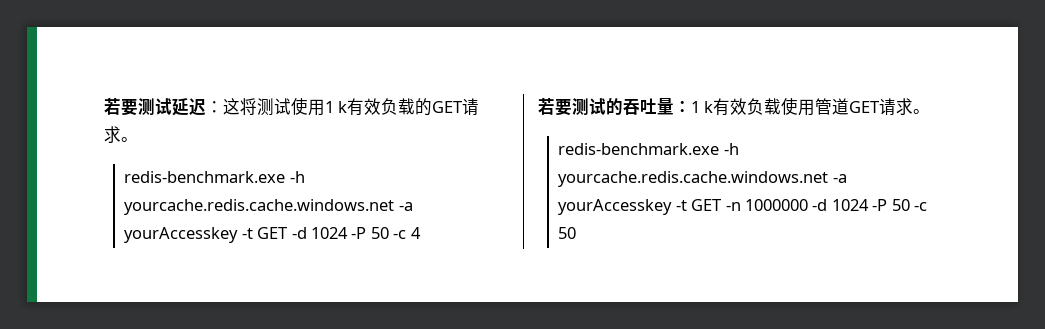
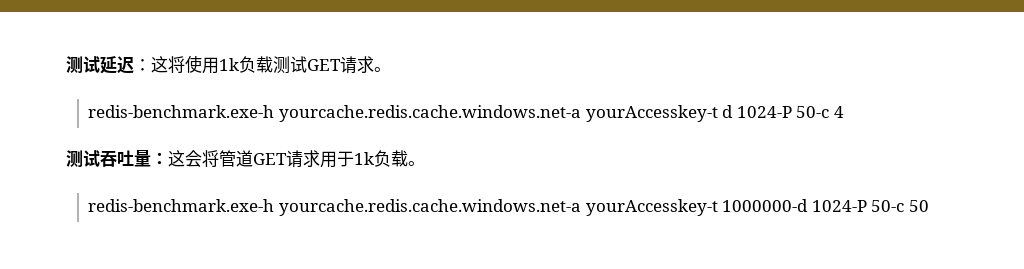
- 若要测试延迟：这将测试使用1 k有效负载的GET请求。
- redis-benchmark.exe -h yourcache.redis.cache.windows.net -a yourAccesskey -t GET -d 1024 -P 50 -c 4
- 若要测试的吞吐量：1 k有效负载使用管道GET请求。
- redis-benchmark.exe -h yourcache.redis.cache.windows.net -a yourAccesskey -t GET -n 1000000 -d 1024 -P 50 -c 50
+ 测试延迟：这将使用1k负载测试GET请求。
+ redis-benchmark.exe-h yourcache.redis.cache.windows.net-a yourAccesskey-t d 1024-P 50-c 4
+ 测试吞吐量：这会将管道GET请求用于1k负载。
+ redis-benchmark.exe-h yourcache.redis.cache.windows.net-a yourAccesskey-t 1000000-d 1024-P 50-c 50

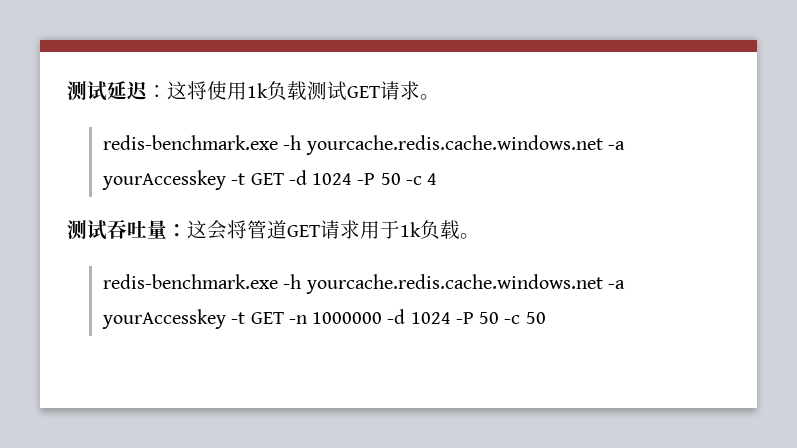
- redis-benchmark.exe-h yourcache.redis.cache.windows.net-a yourAccesskey-t d 1024-P 50-c 4
+ redis-benchmark.exe -h yourcache.redis.cache.windows.net -a yourAccesskey -t GET -d 1024 -P 50 -c 4
- redis-benchmark.exe-h yourcache.redis.cache.windows.net-a yourAccesskey-t 1000000-d 1024-P 50-c 50
+ redis-benchmark.exe -h yourcache.redis.cache.windows.net -a yourAccesskey -t GET -n 1000000 -d 1024 -P 50 -c 50

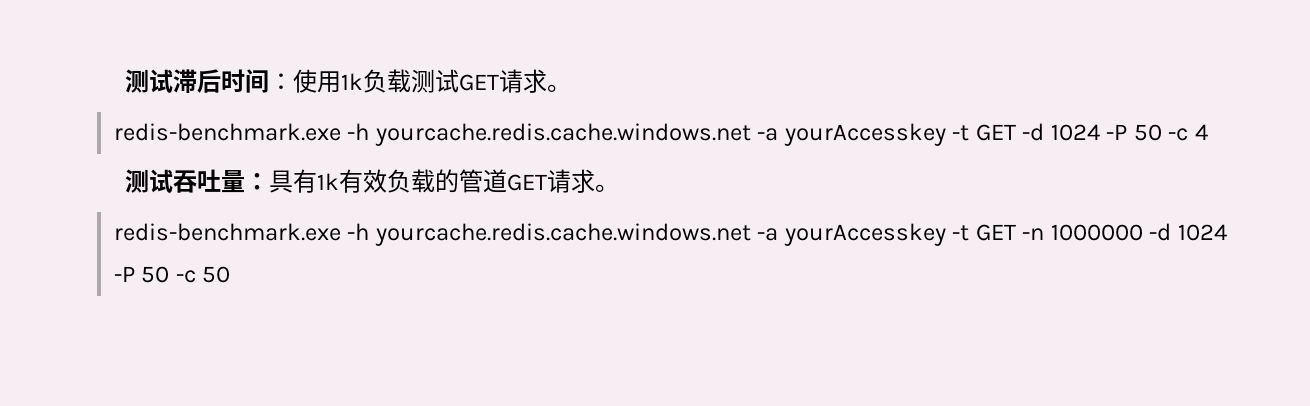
- 测试延迟：这将使用1k负载测试GET请求。
+ 测试滞后时间：使用1k负载测试GET请求。
- 测试吞吐量：这会将管道GET请求用于1k负载。
+ 测试吞吐量：具有1k有效负载的管道GET请求。

